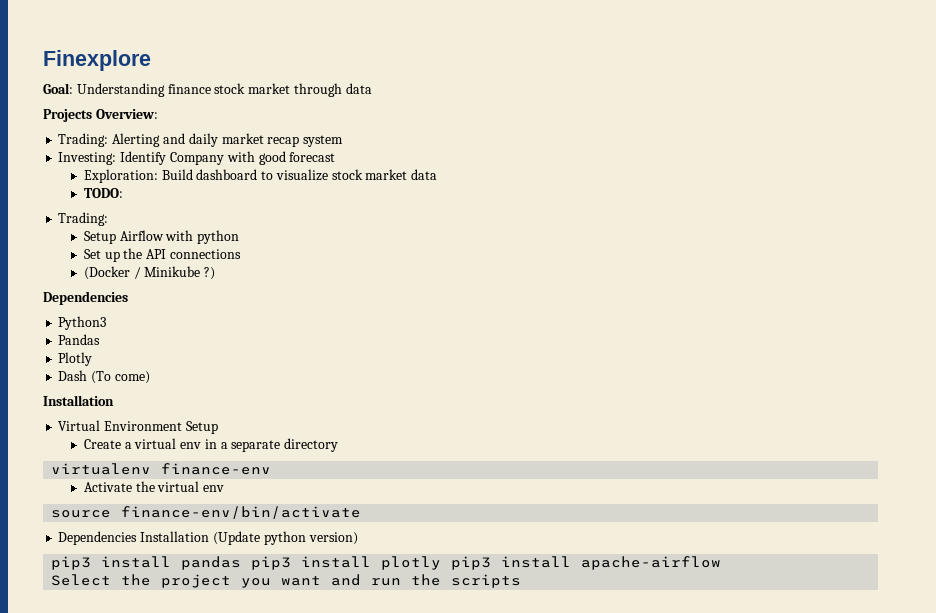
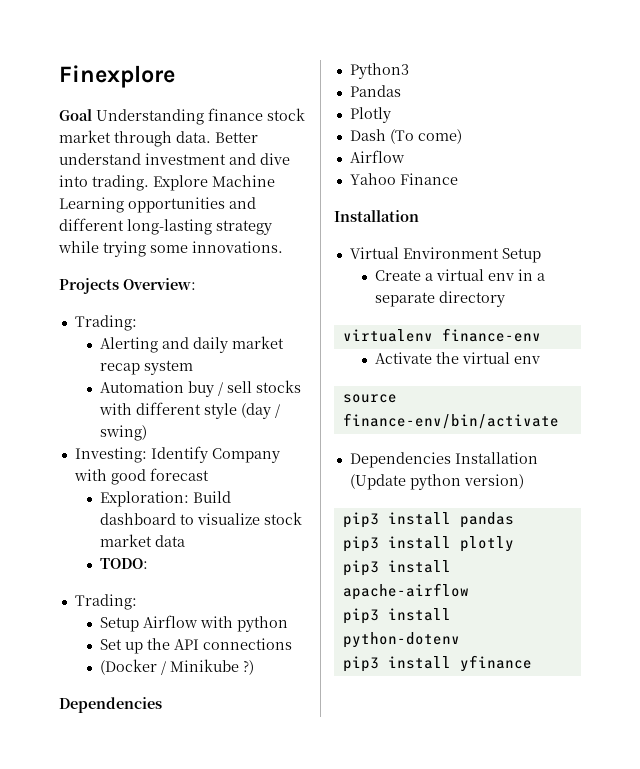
- Goal: Understanding finance stock market through data
+ Goal Understanding finance stock market through data. Better understand investment and dive into trading. Explore Machine Learning opportunities and different long-lasting strategy while trying some innovations.
  Projects Overview:
- Trading: Alerting and daily market recap system
+ Trading:
+ Alerting and daily market recap system
+ Automation buy / sell stocks with different style (day / swing)
  Dash (To come)
+ Airflow
+ Yahoo Finance
- pip3 install pandas pip3 install plotly pip3 install apache-airflow
+ pip3 install pandas
+ pip3 install plotly
+ pip3 install apache-airflow
- Select the project you want and run the scripts
+ pip3 install python-dotenv
+ pip3 install yfinance

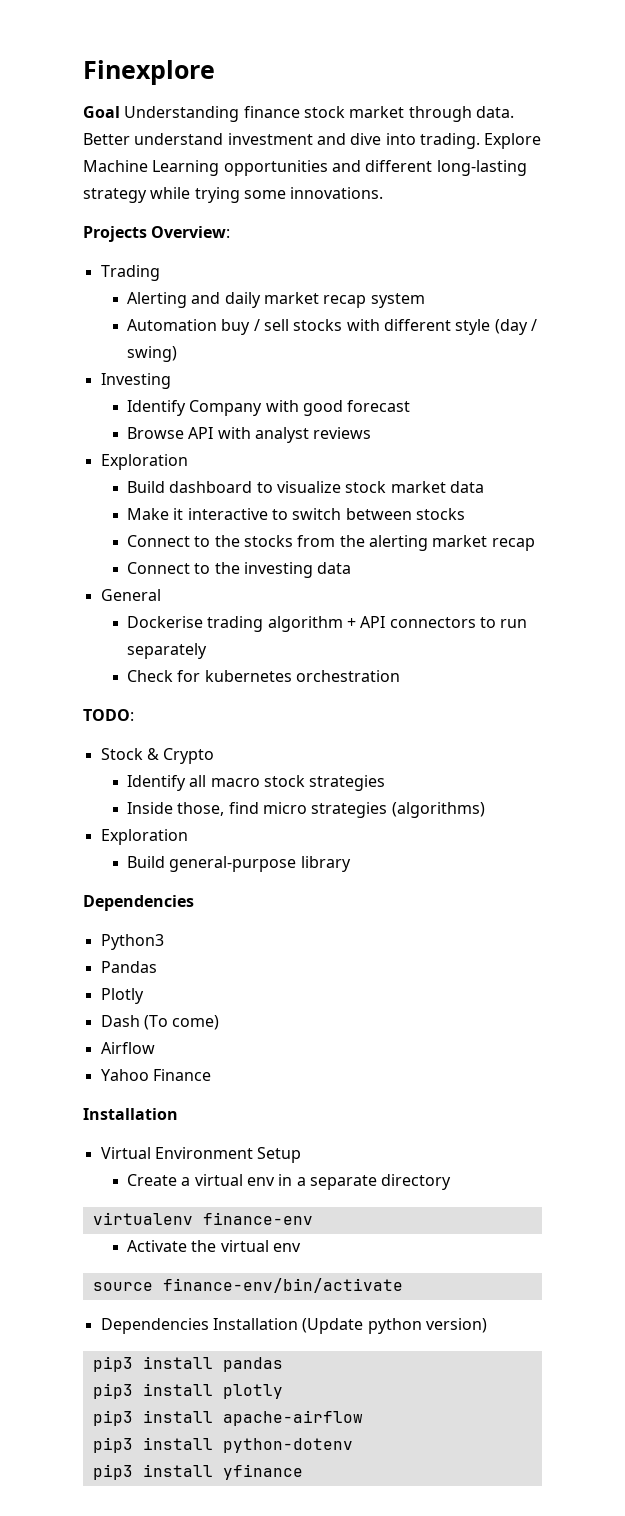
  Projects Overview:
- Trading:
+ Trading
- Investing: Identify Company with good forecast
+ Investing
+ Identify Company with good forecast
- Exploration: Build dashboard to visualize stock market data
+ Browse API with analyst reviews
+ Exploration
+ Build dashboard to visualize stock market data
+ Make it interactive to switch between stocks
+ Connect to the stocks from the alerting market recap
+ Connect to the investing data
+ General
+ Dockerise trading algorithm + API connectors to run separately
+ Check for kubernetes orchestration
  TODO:
- Trading:
- Setup Airflow with python
- Set up the API connections
- (Docker / Minikube ?)
+ Stock & Crypto
+ Identify all macro stock strategies
+ Inside those, find micro strategies (algorithms)
+ Exploration
+ Build general-purpose library

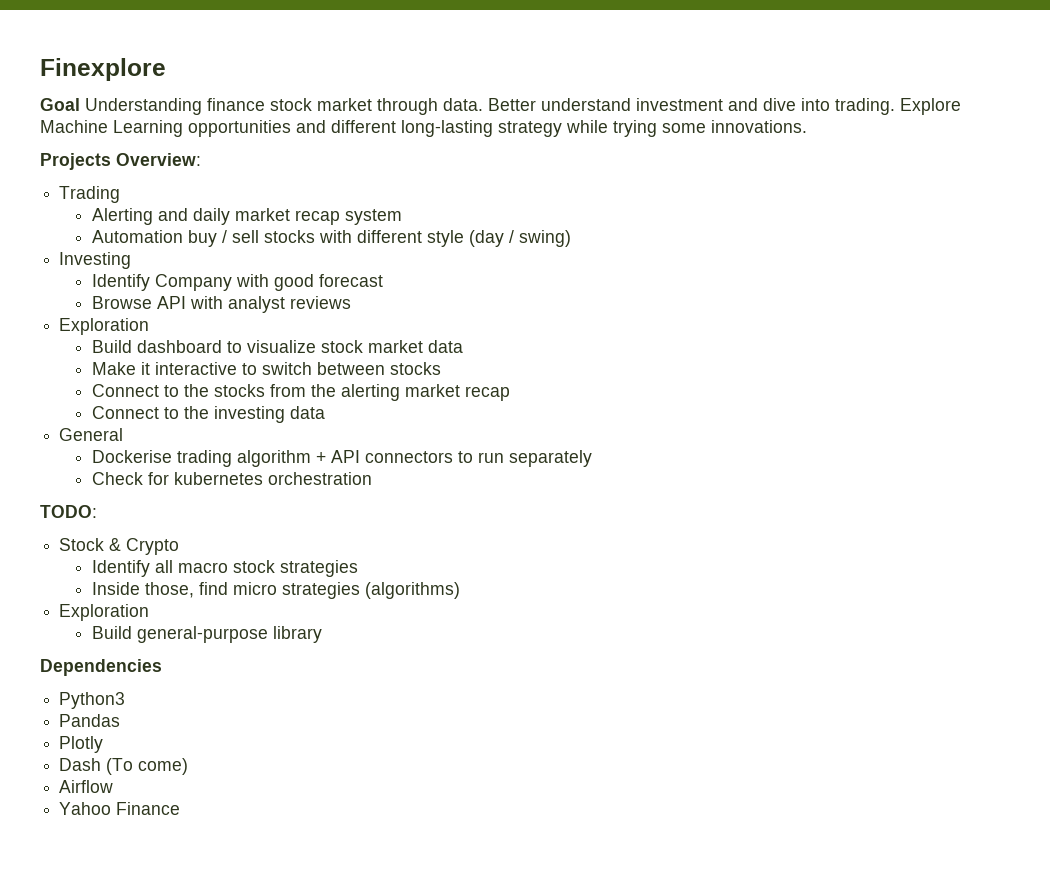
  Yahoo Finance
- Installation
- Virtual Environment Setup
- Create a virtual env in a separate directory
- virtualenv finance-env
- Activate the virtual env
- source finance-env/bin/activate
- Dependencies Installation (Update python version)
- pip3 install pandas
- pip3 install plotly
- pip3 install apache-airflow
- pip3 install python-dotenv
- pip3 install yfinance

